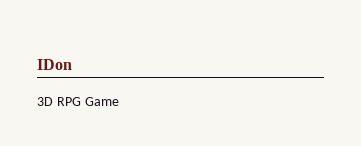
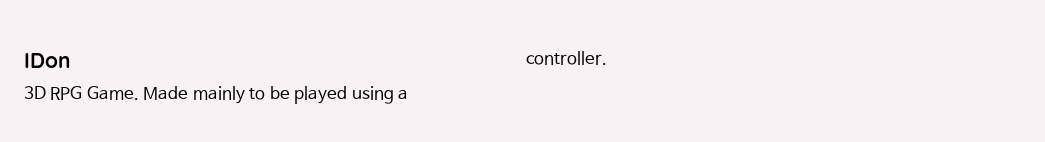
- 3D RPG Game
+ 3D RPG Game. Made mainly to be played using a controller.

